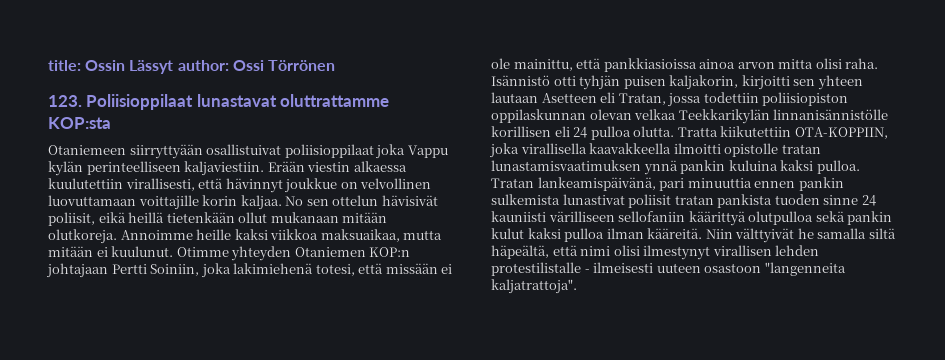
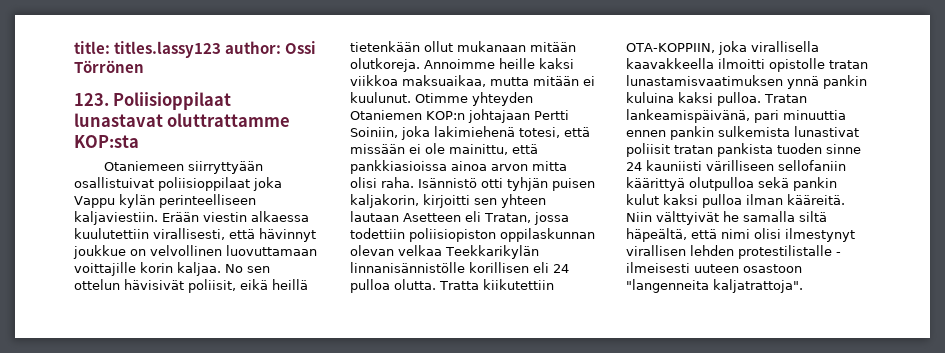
- title: Ossin Lässyt author: Ossi Törrönen
+ title: titles.lassy123 author: Ossi Törrönen

